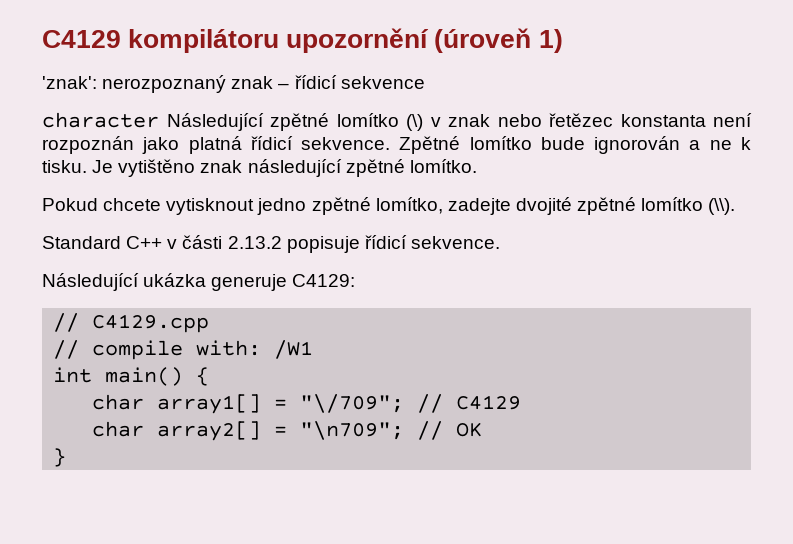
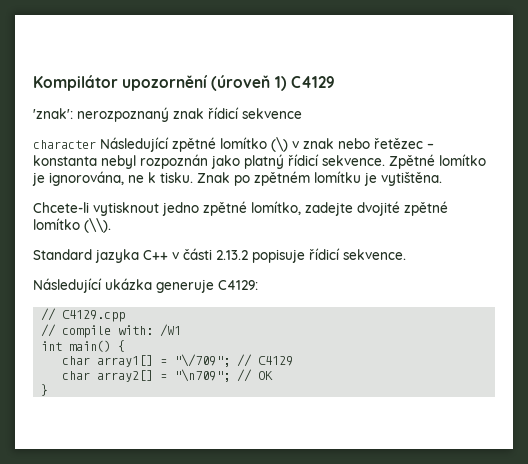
- C4129 kompilátoru upozornění (úroveň 1)
+ Kompilátor upozornění (úroveň 1) C4129
- 'znak': nerozpoznaný znak – řídicí sekvence
+ 'znak': nerozpoznaný znak řídicí sekvence
- character Následující zpětné lomítko (\) v znak nebo řetězec konstanta není rozpoznán jako platná řídicí sekvence.
+ character Následující zpětné lomítko (\) v znak nebo řetězec – konstanta nebyl rozpoznán jako platný řídicí sekvence.
- Zpětné lomítko bude ignorován a ne k tisku. Je vytištěno znak následující zpětné lomítko.
- Pokud chcete vytisknout jedno zpětné lomítko, zadejte dvojité zpětné lomítko (\\).
+ Zpětné lomítko je ignorována, ne k tisku. Znak po zpětném lomítku je vytištěna.
+ Chcete-li vytisknout jedno zpětné lomítko, zadejte dvojité zpětné lomítko (\\).
- Standard C++ v části 2.13.2 popisuje řídicí sekvence.
+ Standard jazyka C++ v části 2.13.2 popisuje řídicí sekvence.

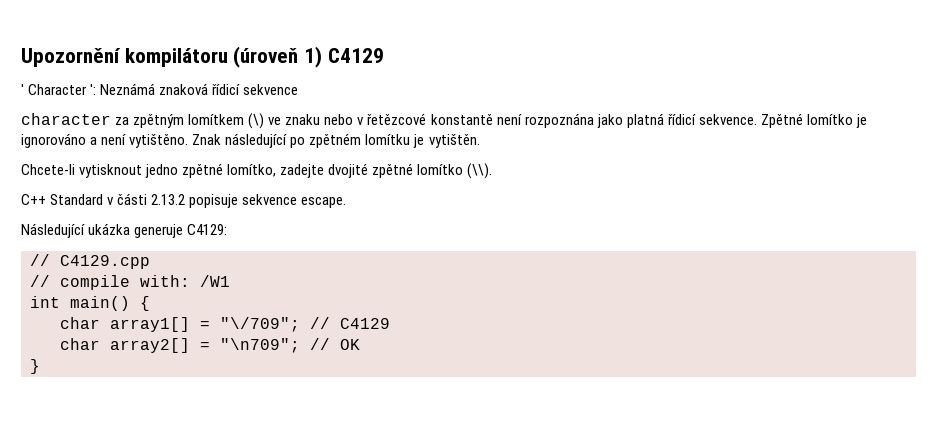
- Kompilátor upozornění (úroveň 1) C4129
+ Upozornění kompilátoru (úroveň 1) C4129
- 'znak': nerozpoznaný znak řídicí sekvence
- character Následující zpětné lomítko (\) v znak nebo řetězec – konstanta nebyl rozpoznán jako platný řídicí sekvence.
+ ' Character ': Neznámá znaková řídicí sekvence
+ character za zpětným lomítkem (\) ve znaku nebo v řetězcové konstantě není rozpoznána jako platná řídicí sekvence.
- Zpětné lomítko je ignorována, ne k tisku. Znak po zpětném lomítku je vytištěna.
+ Zpětné lomítko je ignorováno a není vytištěno. Znak následující po zpětném lomítku je vytištěn.
- Standard jazyka C++ v části 2.13.2 popisuje řídicí sekvence.
+ C++ Standard v části 2.13.2 popisuje sekvence escape.

